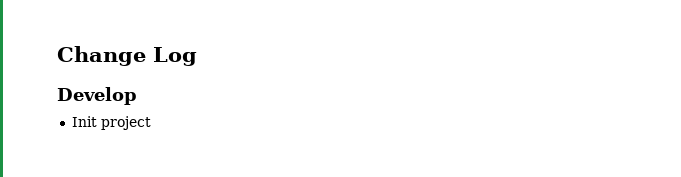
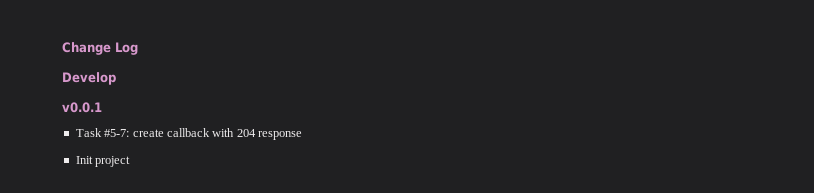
+ v0.0.1
+ Task #5-7: create callback with 204 response

